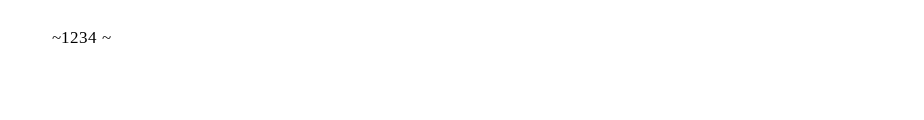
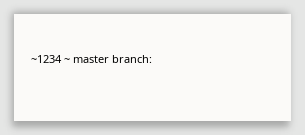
- ~1234 ~
+ ~1234 ~ master branch:

